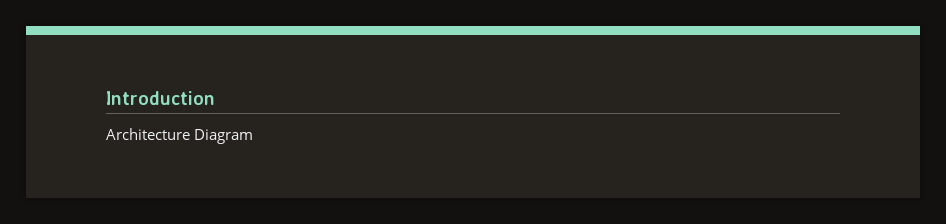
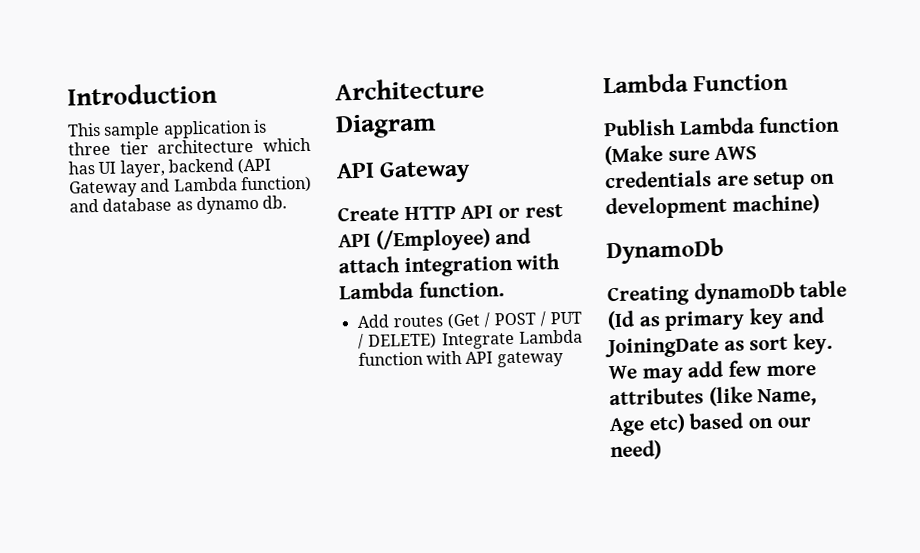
+ This sample application is three tier architecture which has UI layer, backend (API Gateway and Lambda function) and database as dynamo db.
  Architecture Diagram
+ API Gateway
+ Create HTTP API or rest API (/Employee) and attach integration with Lambda function.
+ Add routes (Get / POST / PUT / DELETE) Integrate Lambda function with API gateway
+ Lambda Function
+ Publish Lambda function (Make sure AWS credentials are setup on development machine)
+ DynamoDb
+ Creating dynamoDb table (Id as primary key and JoiningDate as sort key. We may add few more attributes (like Name, Age etc) based on our need)

